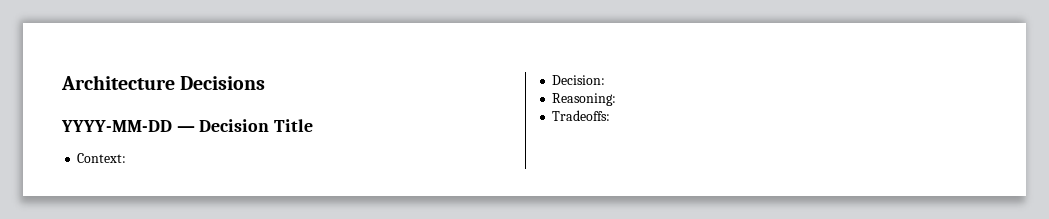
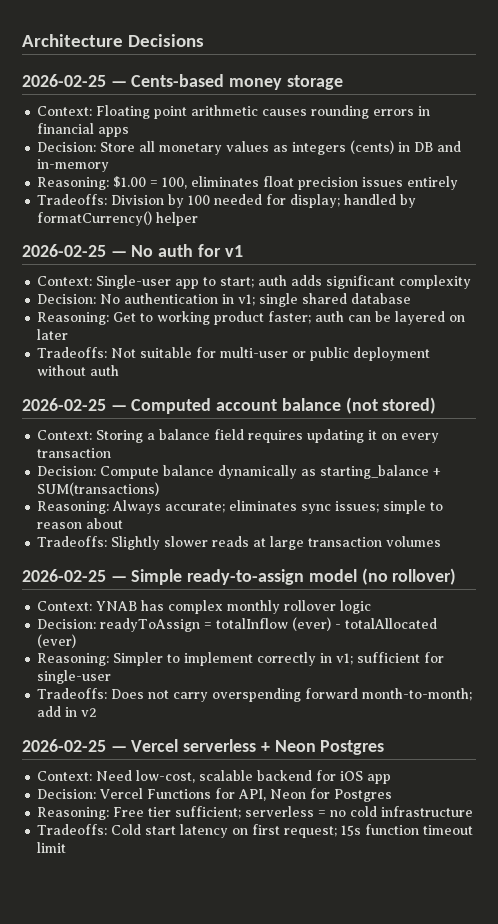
- YYYY-MM-DD — Decision Title
- Context:
- Decision:
- Reasoning:
- Tradeoffs:
+ 2026-02-25 — Cents-based money storage
+ Context: Floating point arithmetic causes rounding errors in financial apps
+ Decision: Store all monetary values as integers (cents) in DB and in-memory
+ Reasoning: $1.00 = 100, eliminates float precision issues entirely
+ Tradeoffs: Division by 100 needed for display; handled by formatCurrency() helper
+ 2026-02-25 — No auth for v1
+ Context: Single-user app to start; auth adds significant complexity
+ Decision: No authentication in v1; single shared database
+ Reasoning: Get to working product faster; auth can be layered on later
+ Tradeoffs: Not suitable for multi-user or public deployment without auth
+ 2026-02-25 — Computed account balance (not stored)
+ Context: Storing a balance field requires updating it on every transaction
+ Decision: Compute balance dynamically as starting_balance + SUM(transactions)
+ Reasoning: Always accurate; eliminates sync issues; simple to reason about
+ Tradeoffs: Slightly slower reads at large transaction volumes
+ 2026-02-25 — Simple ready-to-assign model (no rollover)
+ Context: YNAB has complex monthly rollover logic
+ Decision: readyToAssign = totalInflow (ever) - totalAllocated (ever)
+ Reasoning: Simpler to implement correctly in v1; sufficient for single-user
+ Tradeoffs: Does not carry overspending forward month-to-month; add in v2
+ 2026-02-25 — Vercel serverless + Neon Postgres
+ Context: Need low-cost, scalable backend for iOS app
+ Decision: Vercel Functions for API, Neon for Postgres
+ Reasoning: Free tier sufficient; serverless = no cold infrastructure
+ Tradeoffs: Cold start latency on first request; 15s function timeout limit

